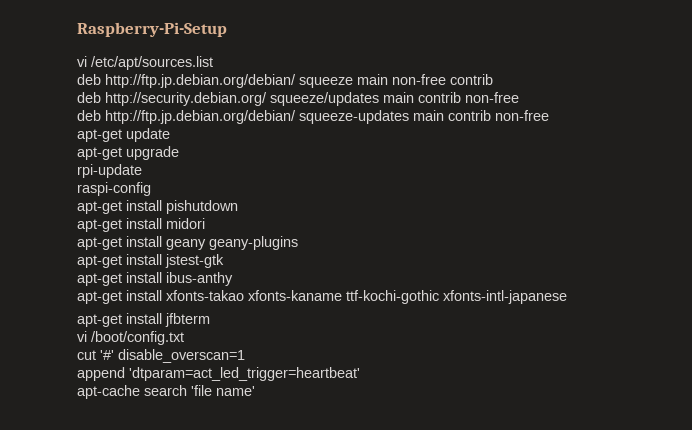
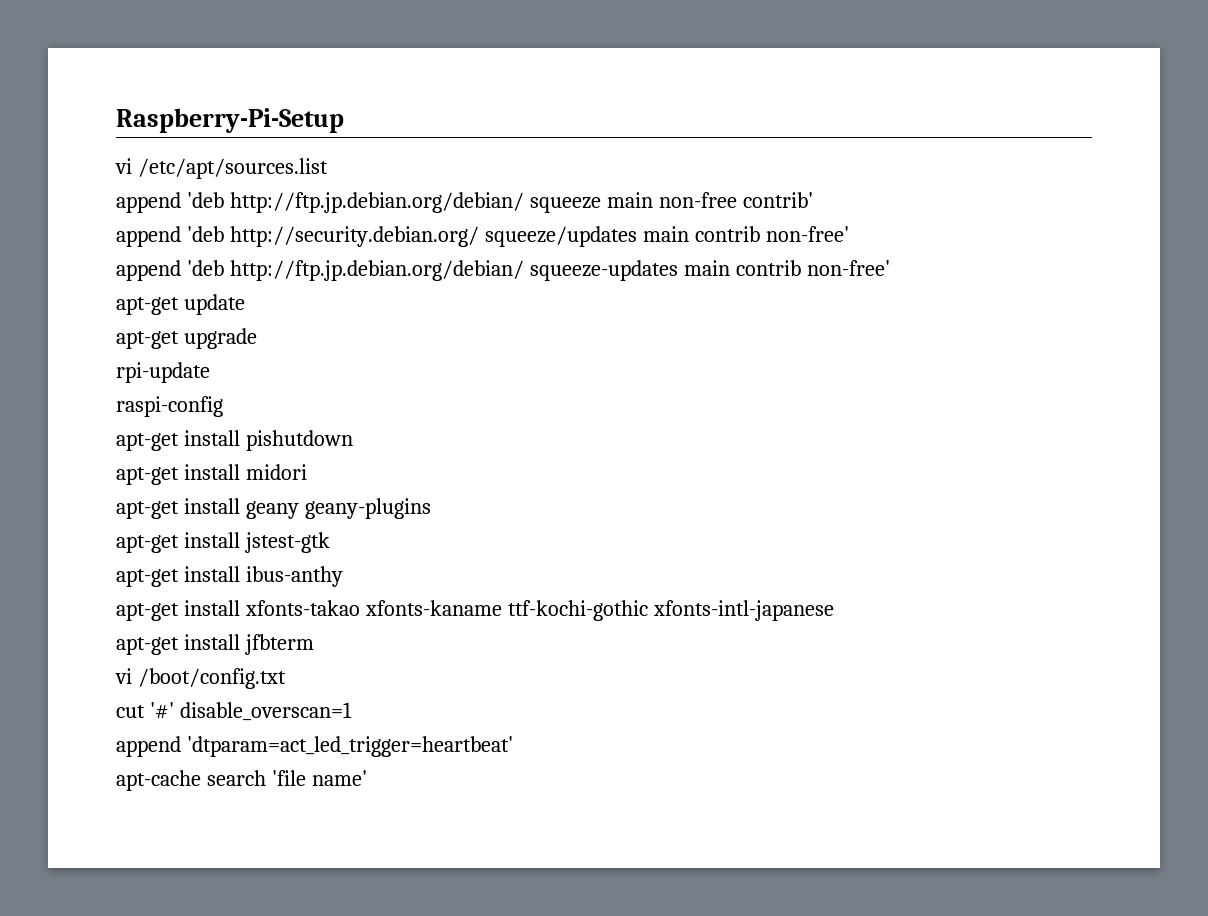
- deb http://ftp.jp.debian.org/debian/ squeeze main non-free contrib
- deb http://security.debian.org/ squeeze/updates main contrib non-free
- deb http://ftp.jp.debian.org/debian/ squeeze-updates main contrib non-free
+ append 'deb http://ftp.jp.debian.org/debian/ squeeze main non-free contrib'
+ append 'deb http://security.debian.org/ squeeze/updates main contrib non-free'
+ append 'deb http://ftp.jp.debian.org/debian/ squeeze-updates main contrib non-free'

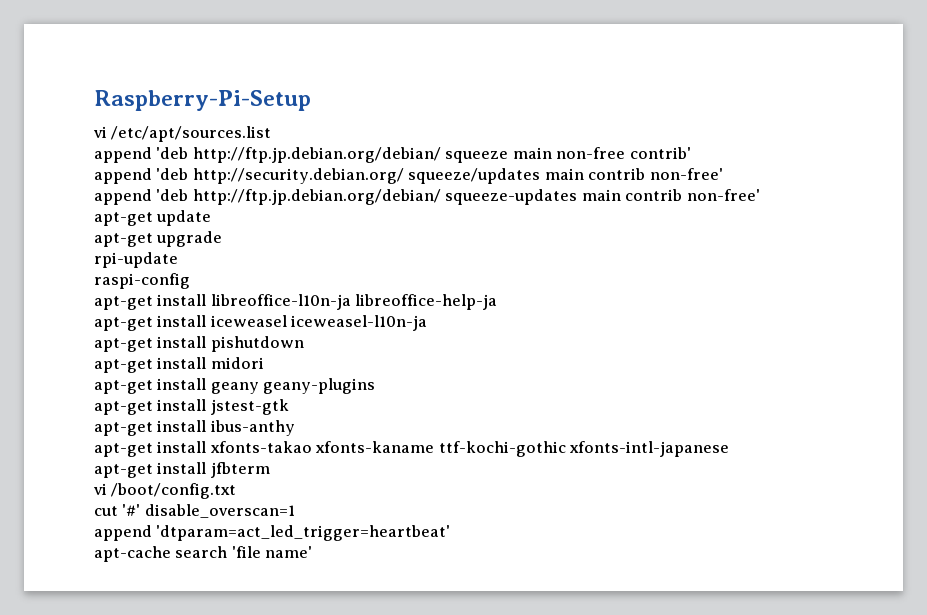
+ apt-get install libreoffice-l10n-ja libreoffice-help-ja
+ apt-get install iceweasel iceweasel-l10n-ja

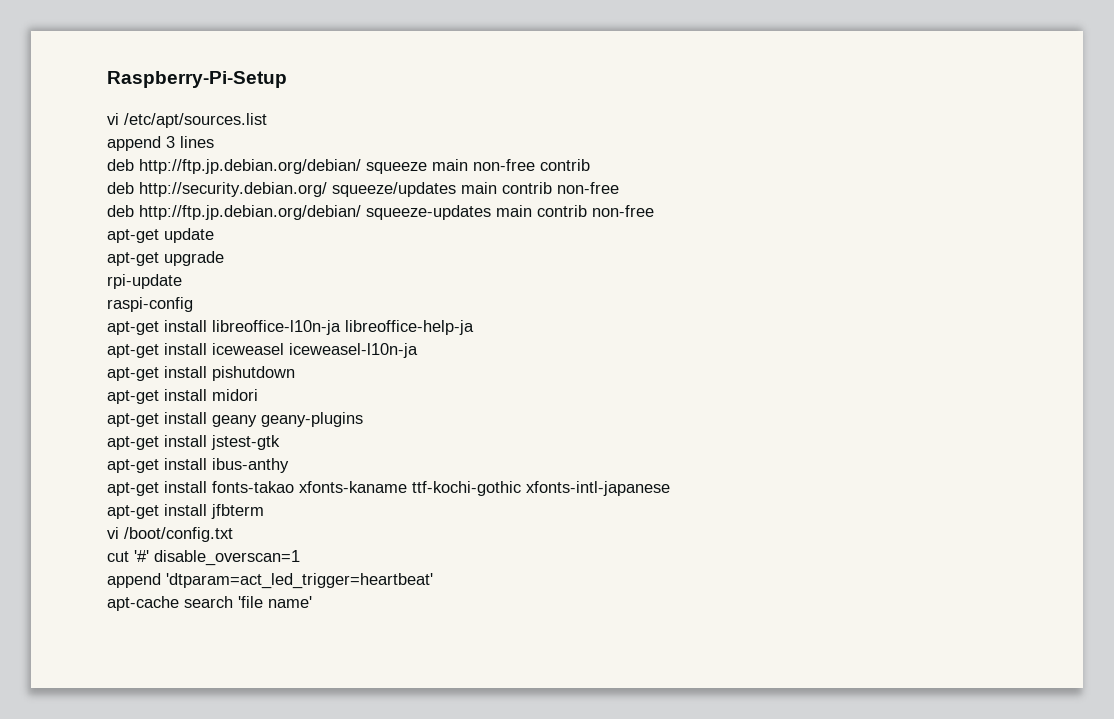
- append 'deb http://ftp.jp.debian.org/debian/ squeeze main non-free contrib'
- append 'deb http://security.debian.org/ squeeze/updates main contrib non-free'
- append 'deb http://ftp.jp.debian.org/debian/ squeeze-updates main contrib non-free'
+ append 3 lines
+ deb http://ftp.jp.debian.org/debian/ squeeze main non-free contrib
+ deb http://security.debian.org/ squeeze/updates main contrib non-free
+ deb http://ftp.jp.debian.org/debian/ squeeze-updates main contrib non-free
- apt-get install xfonts-takao xfonts-kaname ttf-kochi-gothic xfonts-intl-japanese
+ apt-get install fonts-takao xfonts-kaname ttf-kochi-gothic xfonts-intl-japanese

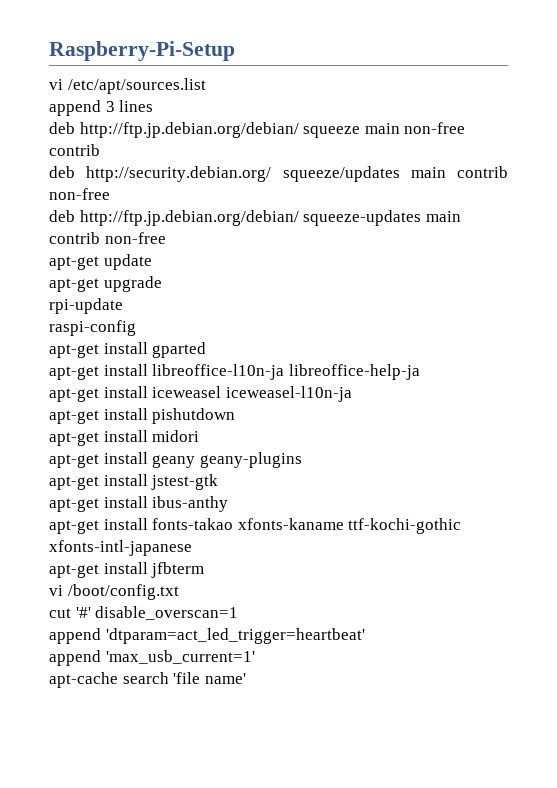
+ apt-get install gparted
+ append 'max_usb_current=1'

